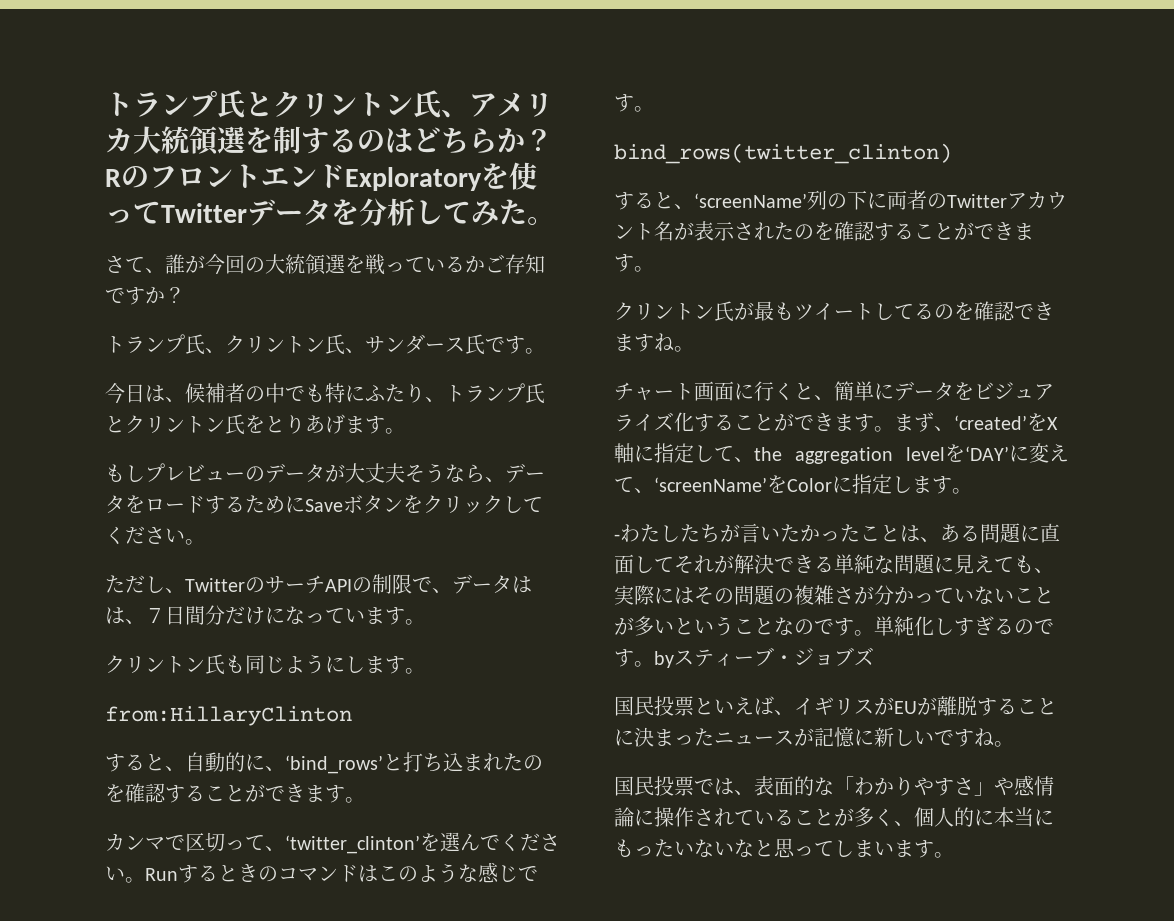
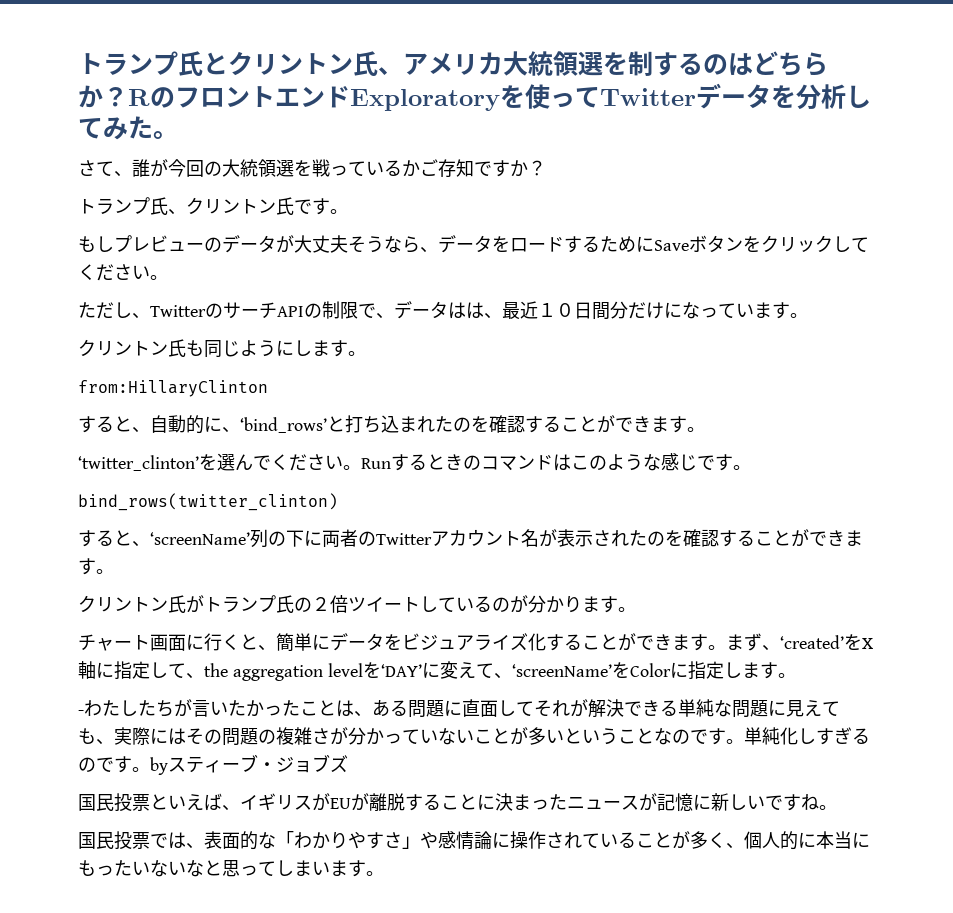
- トランプ氏、クリントン氏、サンダース氏です。
- 今日は、候補者の中でも特にふたり、トランプ氏とクリントン氏をとりあげます。
+ トランプ氏、クリントン氏です。
- ただし、TwitterのサーチAPIの制限で、データはは、７日間分だけになっています。
+ ただし、TwitterのサーチAPIの制限で、データはは、最近１０日間分だけになっています。
- カンマで区切って、‘twitter_clinton’を選んでください。
+ ‘twitter_clinton’を選んでください。
- クリントン氏が最もツイートしてるのを確認できますね。
+ クリントン氏がトランプ氏の２倍ツイートしているのが分かります。

